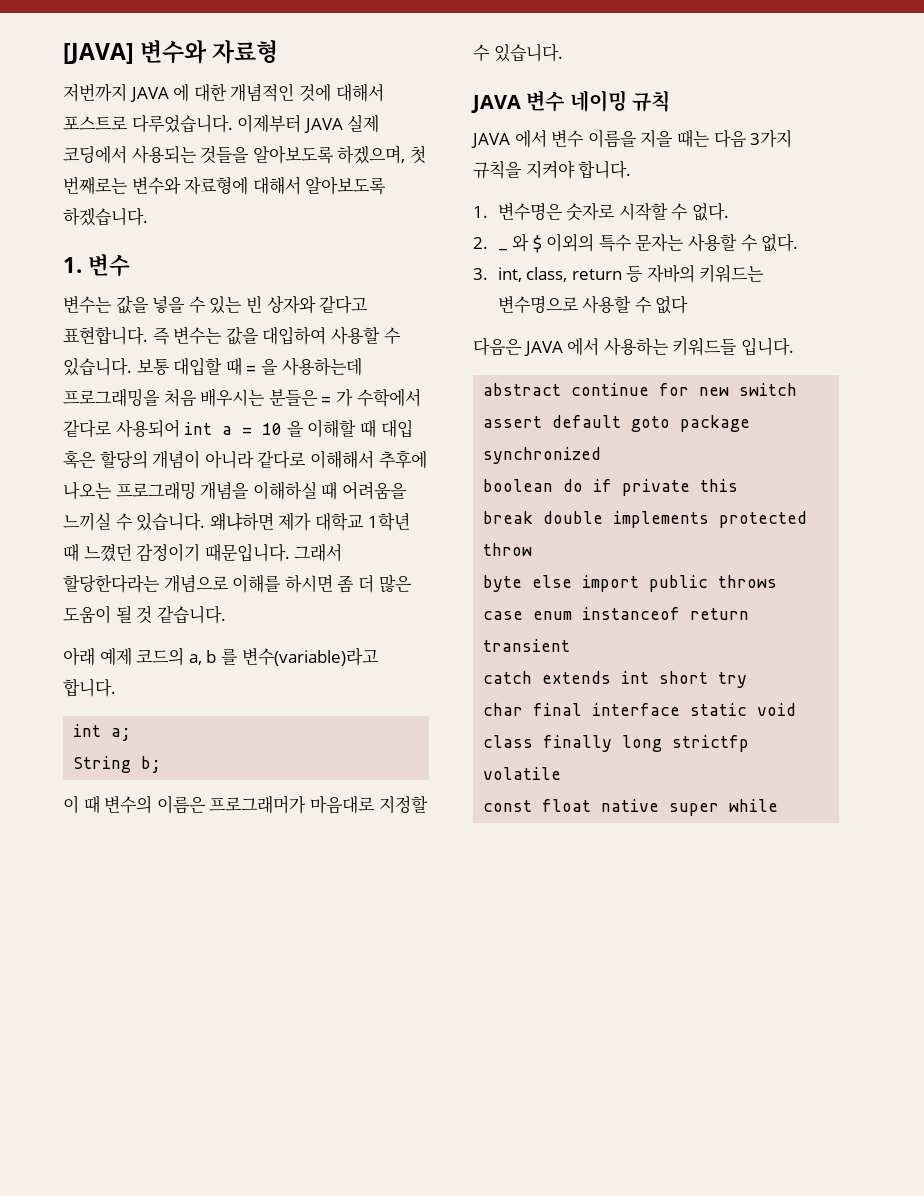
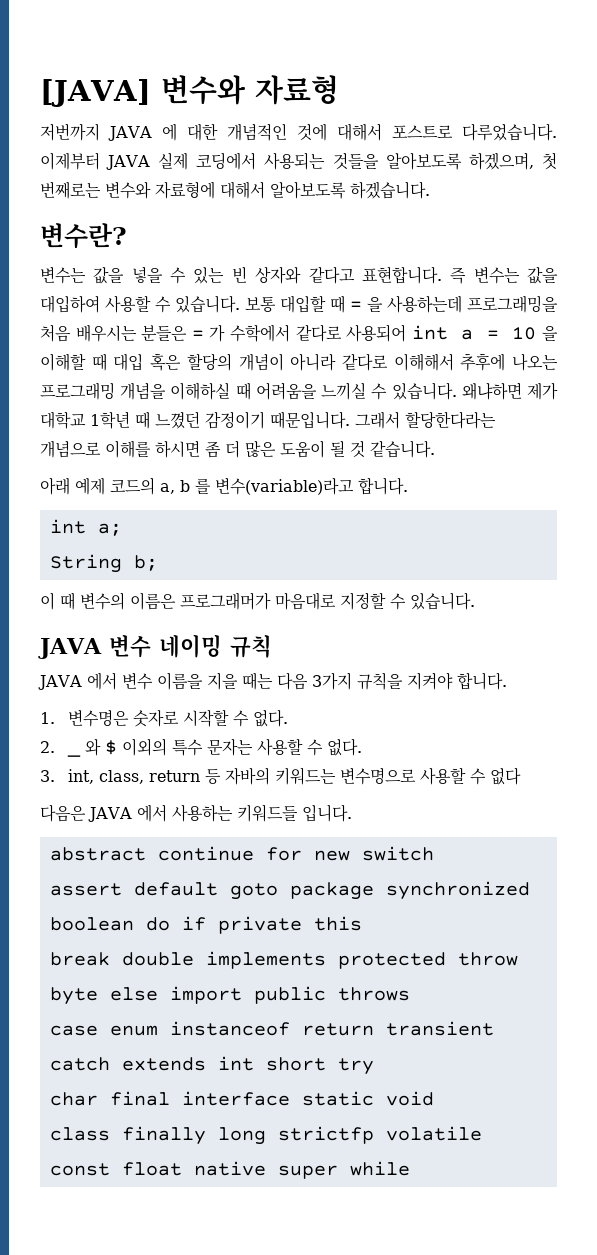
- 1. 변수
+ 변수란?

